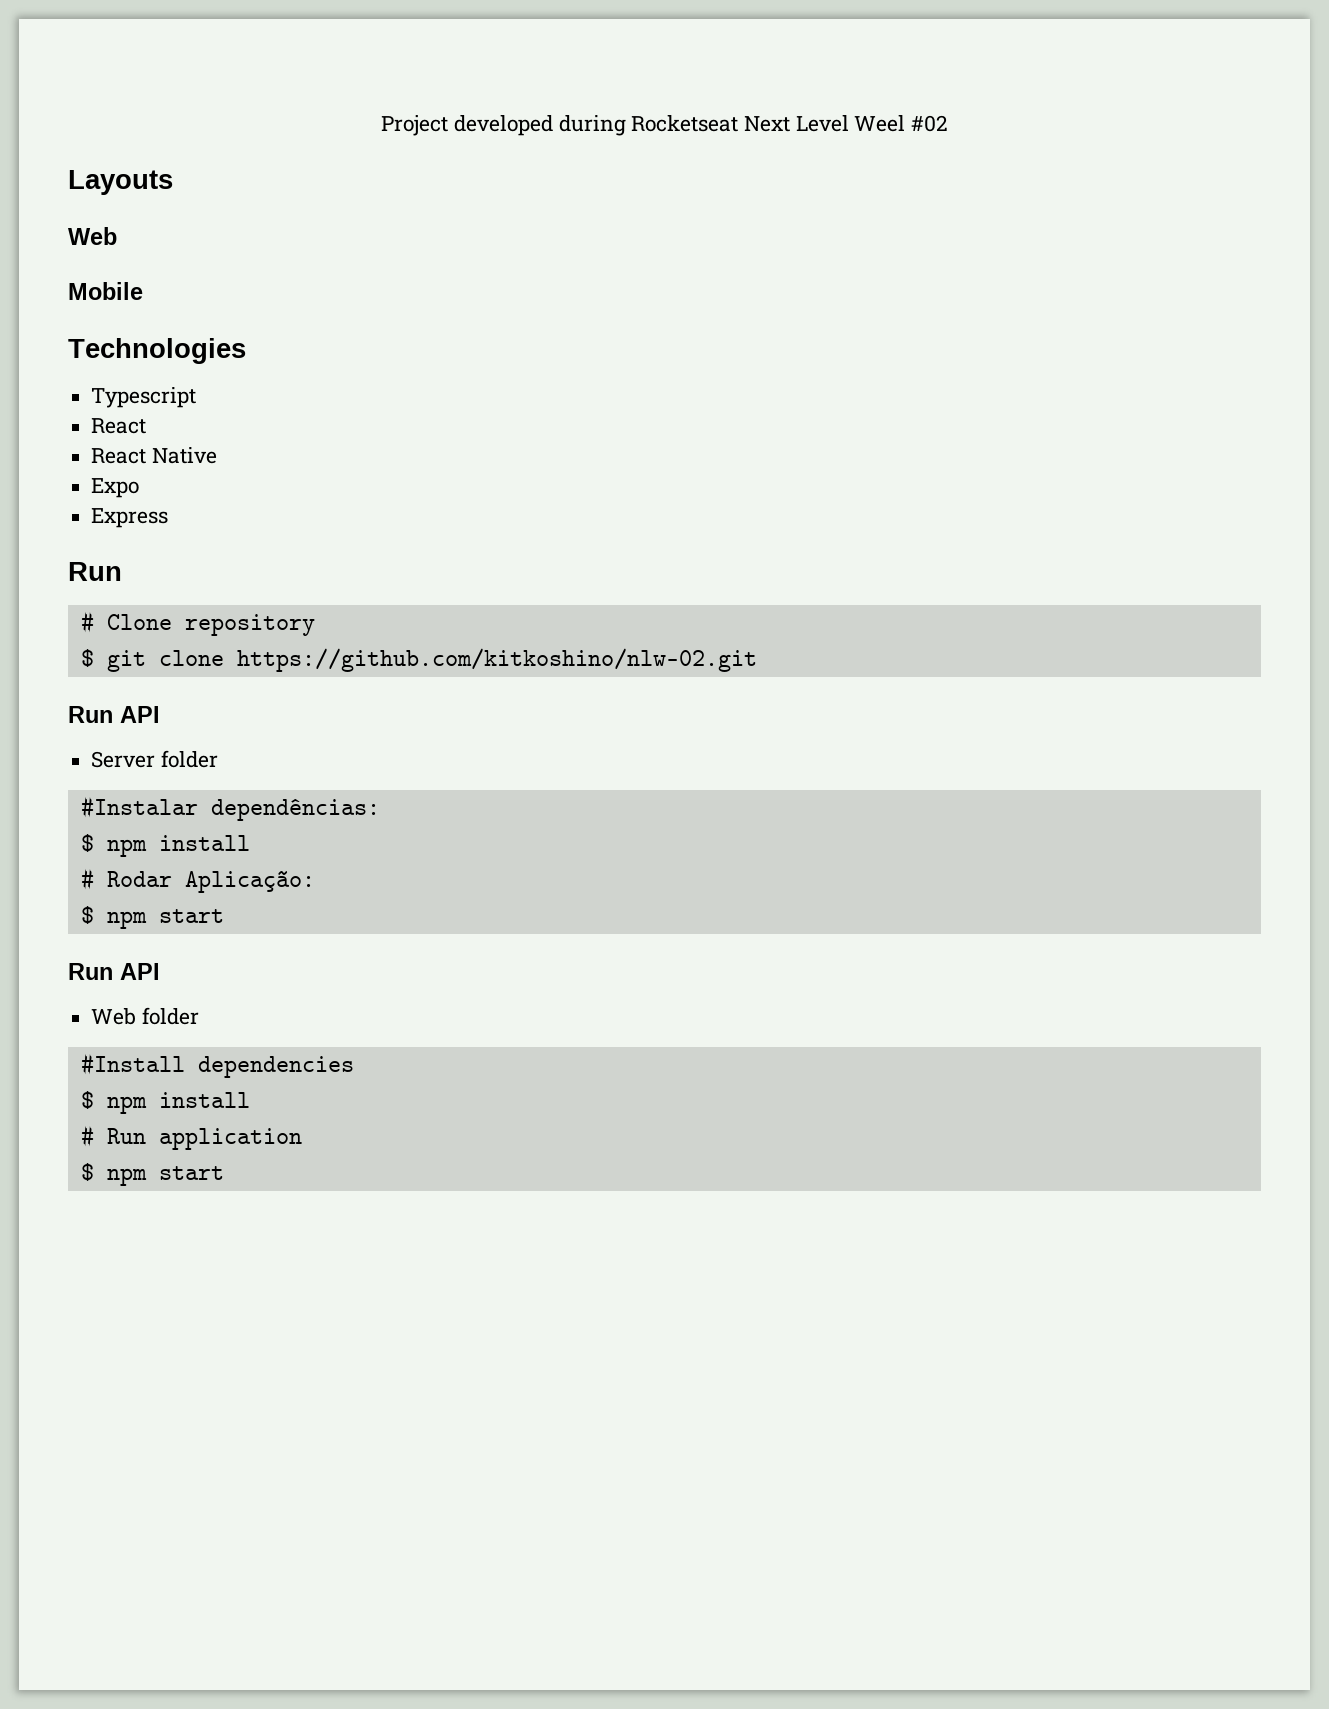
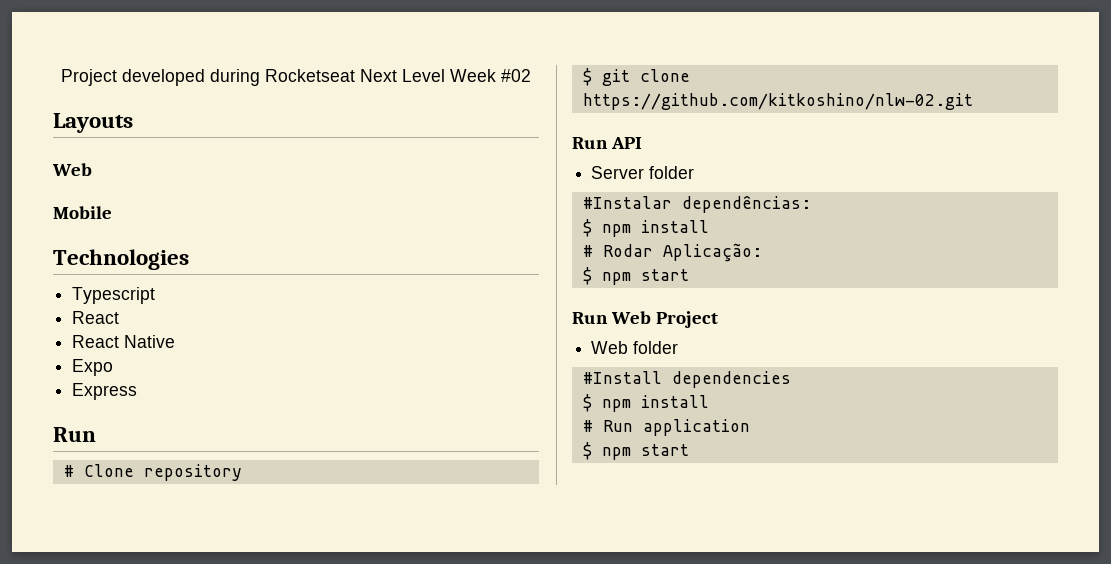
- Project developed during Rocketseat Next Level Weel #02
+ Project developed during Rocketseat Next Level Week #02
  # Rodar Aplicação:
  $ npm start
- Run API
+ Run Web Project

